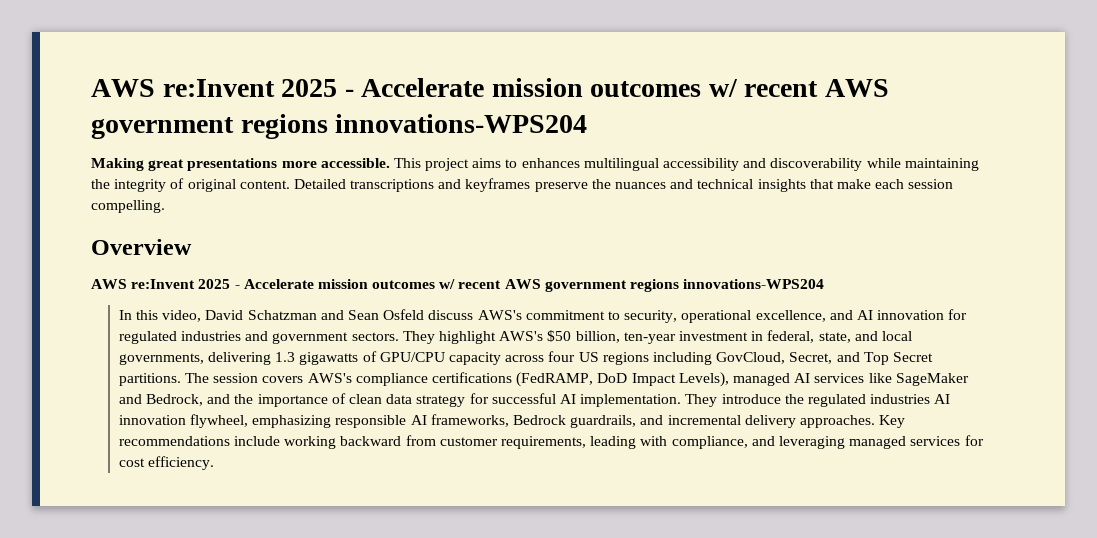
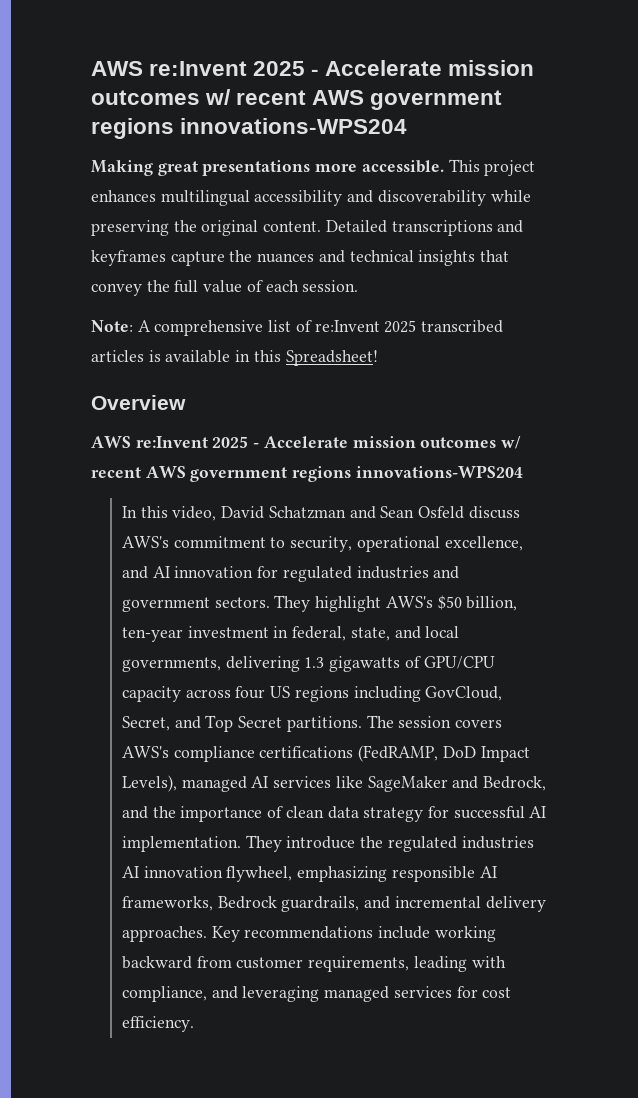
- This project aims to enhances multilingual accessibility and discoverability while maintaining the integrity of original content.
+ This project enhances multilingual accessibility and discoverability while preserving the original content.
- Detailed transcriptions and keyframes preserve the nuances and technical insights that make each session compelling.
+ Detailed transcriptions and keyframes capture the nuances and technical insights that convey the full value of each session.
+ Note: A comprehensive list of re:Invent 2025 transcribed articles is available in this Spreadsheet!

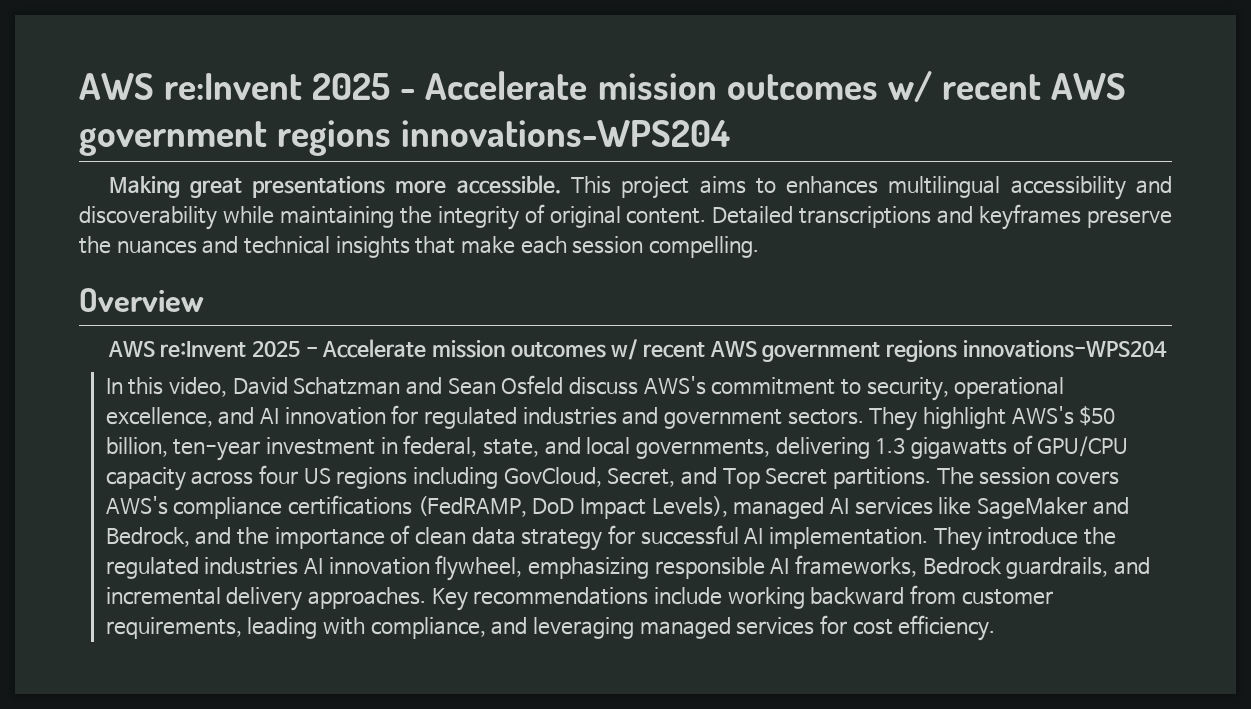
- This project enhances multilingual accessibility and discoverability while preserving the original content.
+ This project aims to enhances multilingual accessibility and discoverability while maintaining the integrity of original content.
- Detailed transcriptions and keyframes capture the nuances and technical insights that convey the full value of each session.
- Note: A comprehensive list of re:Invent 2025 transcribed articles is available in this Spreadsheet!
+ Detailed transcriptions and keyframes preserve the nuances and technical insights that make each session compelling.

